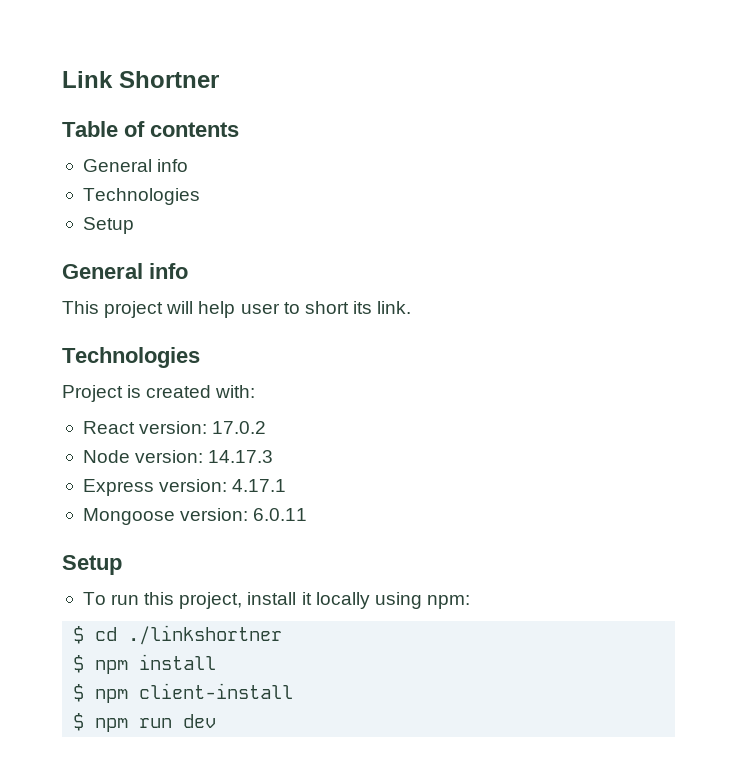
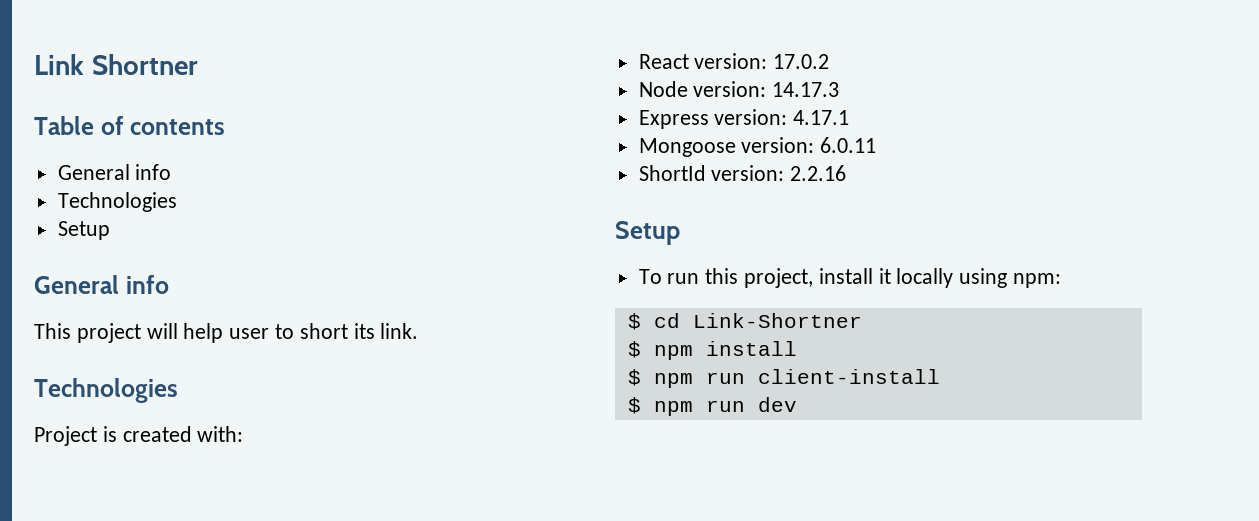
+ ShortId version: 2.2.16
- $ cd ./linkshortner
+ $ cd Link-Shortner
- $ npm client-install
+ $ npm run client-install

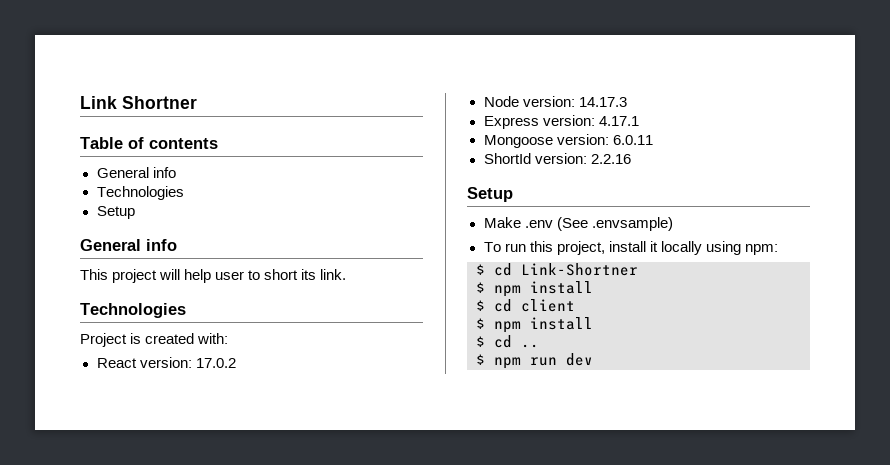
+ Make .env (See .envsample)
- $ npm run client-install
+ $ cd client
+ $ npm install
+ $ cd ..

